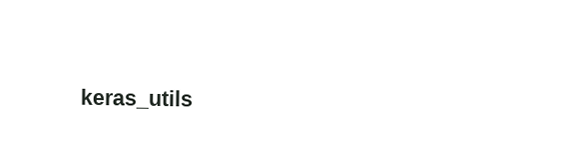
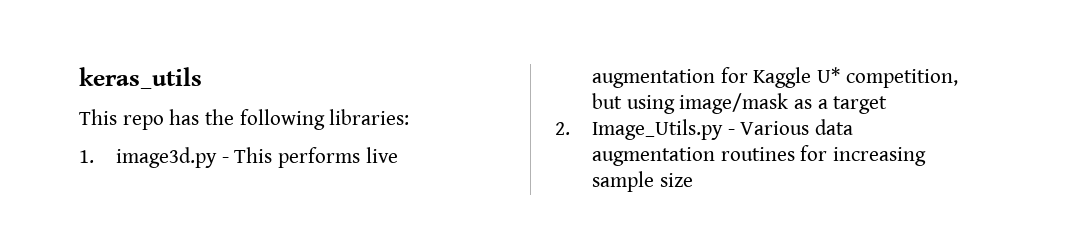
+ This repo has the following libraries:
+ 1. image3d.py - This performs live augmentation for Kaggle U* competition, but using image/mask as a target
+ 2. Image_Utils.py - Various data augmentation routines for increasing sample size

